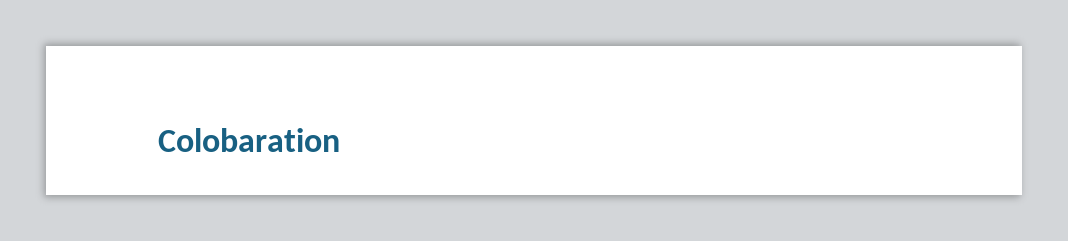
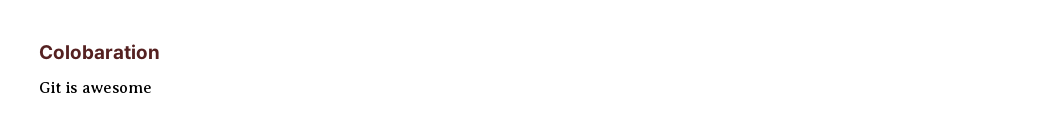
+ Git is awesome

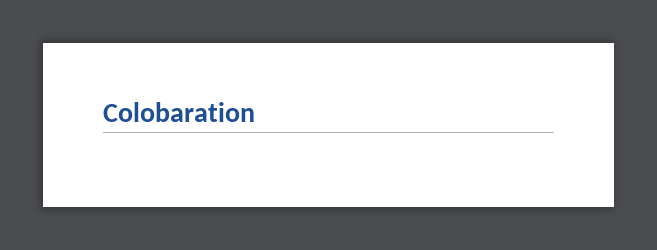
- Git is awesome

